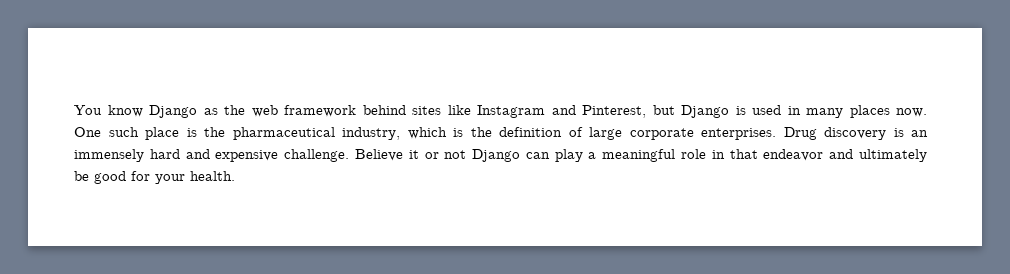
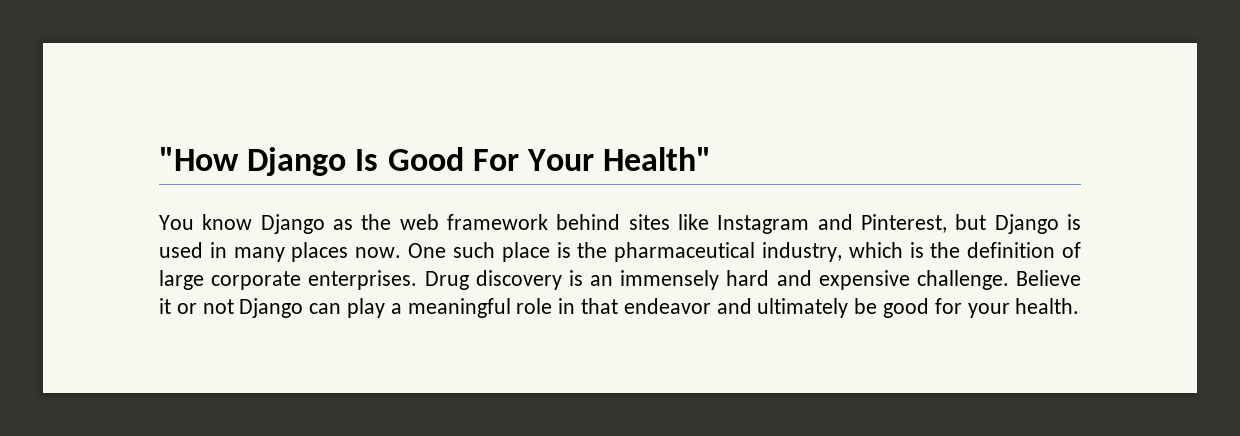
+ "How Django Is Good For Your Health"

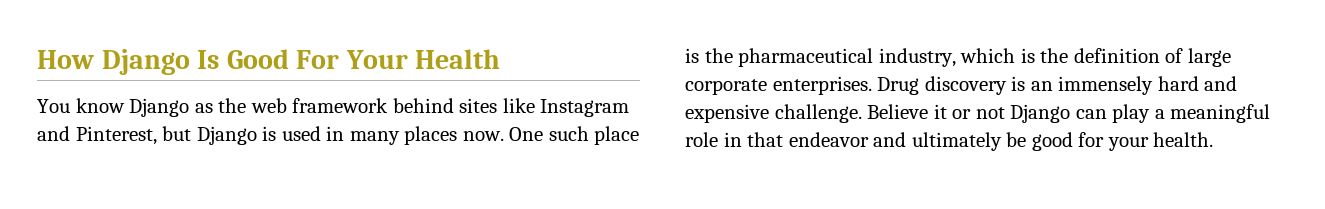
- "How Django Is Good For Your Health"
+ How Django Is Good For Your Health

